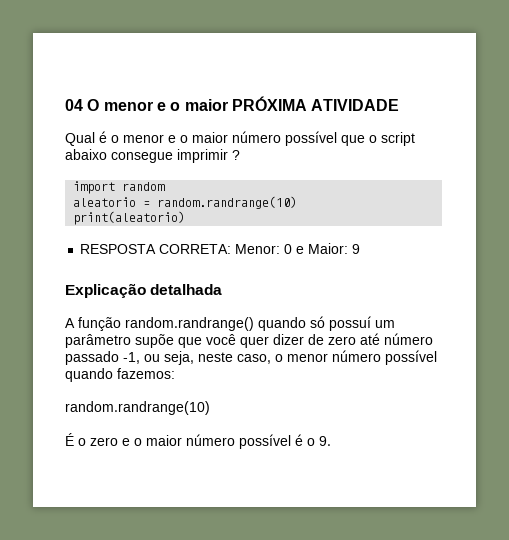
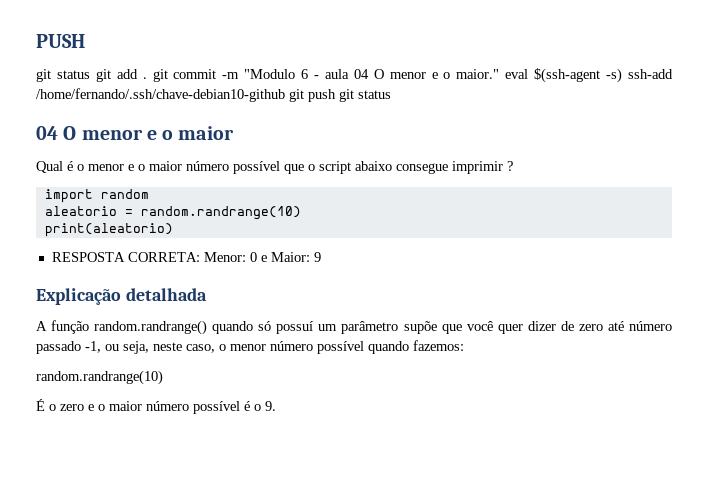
+ PUSH
+ git status git add . git commit -m "Modulo 6 - aula 04 O menor e o maior." eval $(ssh-agent -s) ssh-add /home/fernando/.ssh/chave-debian10-github git push git status
- 04 O menor e o maior PRÓXIMA ATIVIDADE
+ 04 O menor e o maior

